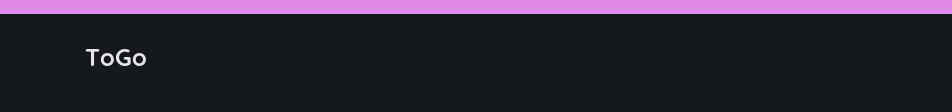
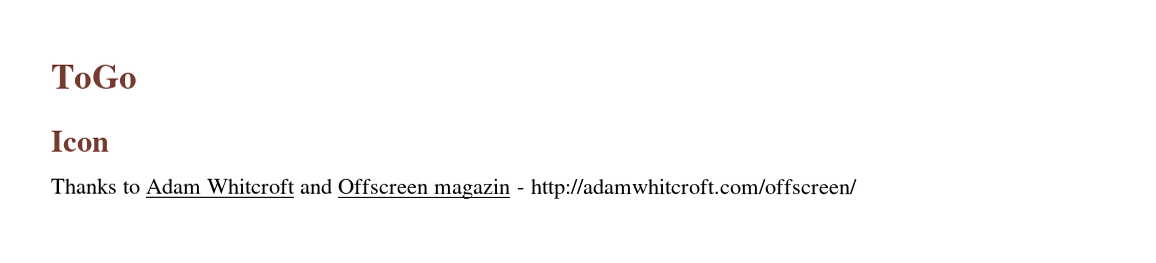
+ Icon
+ Thanks to Adam Whitcroft and Offscreen magazin - http://adamwhitcroft.com/offscreen/

